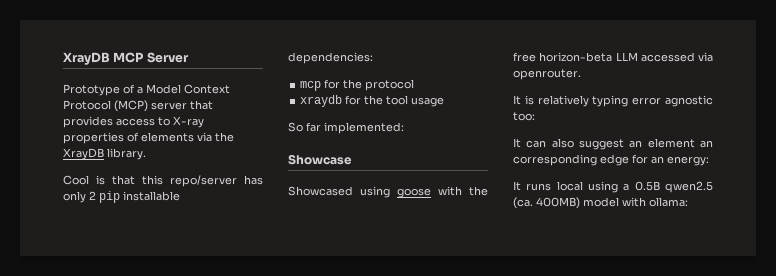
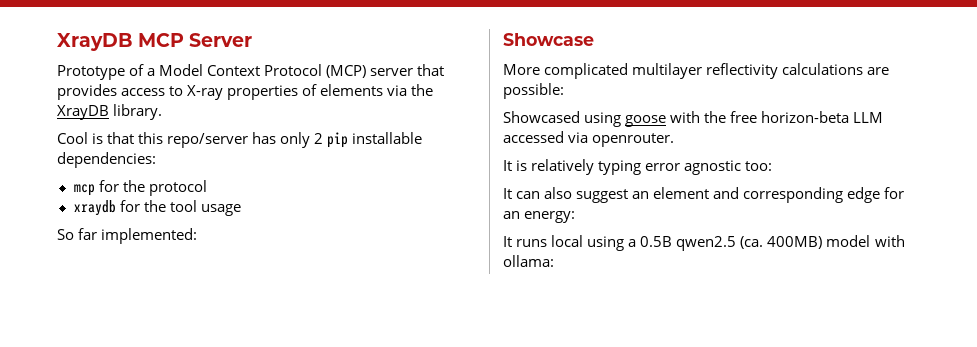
+ More complicated multilayer reflectivity calculations are possible:
- It can also suggest an element an corresponding edge for an energy:
+ It can also suggest an element and corresponding edge for an energy:

